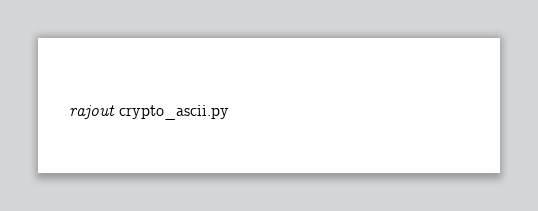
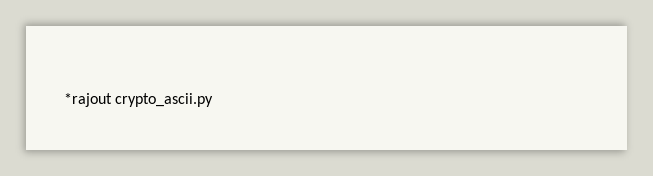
- rajout crypto_ascii.py
+ *rajout crypto_ascii.py

